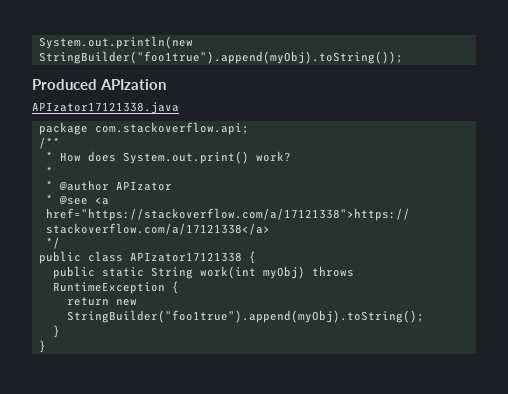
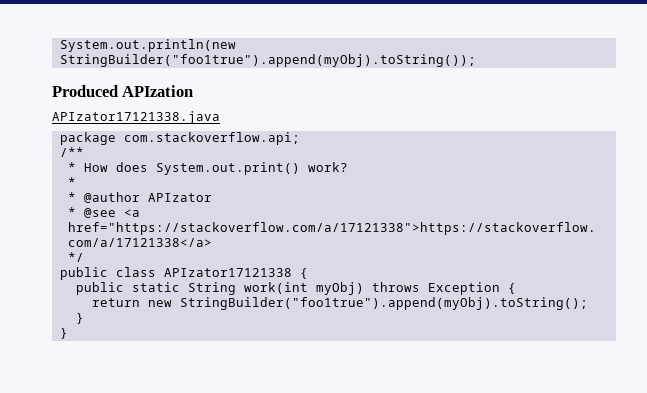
- public static String work(int myObj) throws RuntimeException {
+ public static String work(int myObj) throws Exception {

